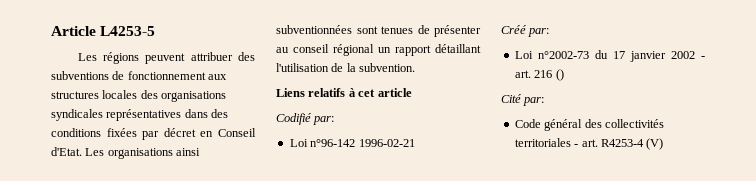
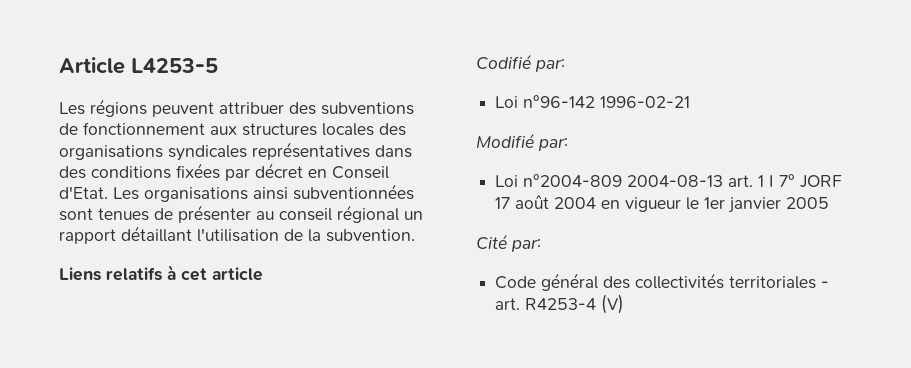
- Créé par:
- Loi n°2002-73 du 17 janvier 2002 - art. 216 ()
+ Modifié par:
+ Loi n°2004-809 2004-08-13 art. 1 I 7° JORF 17 août 2004 en vigueur le 1er janvier 2005

